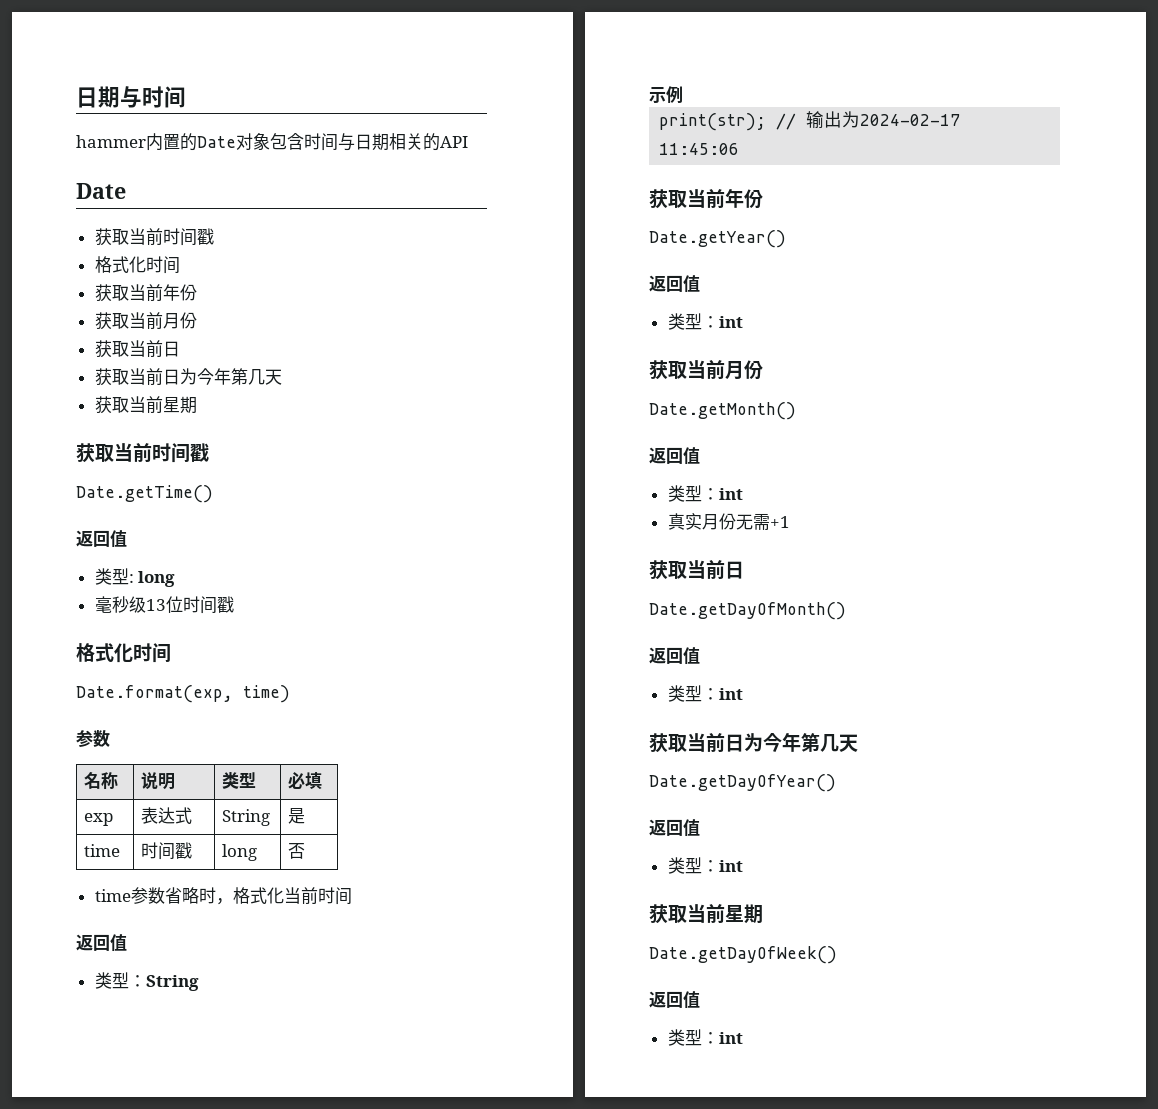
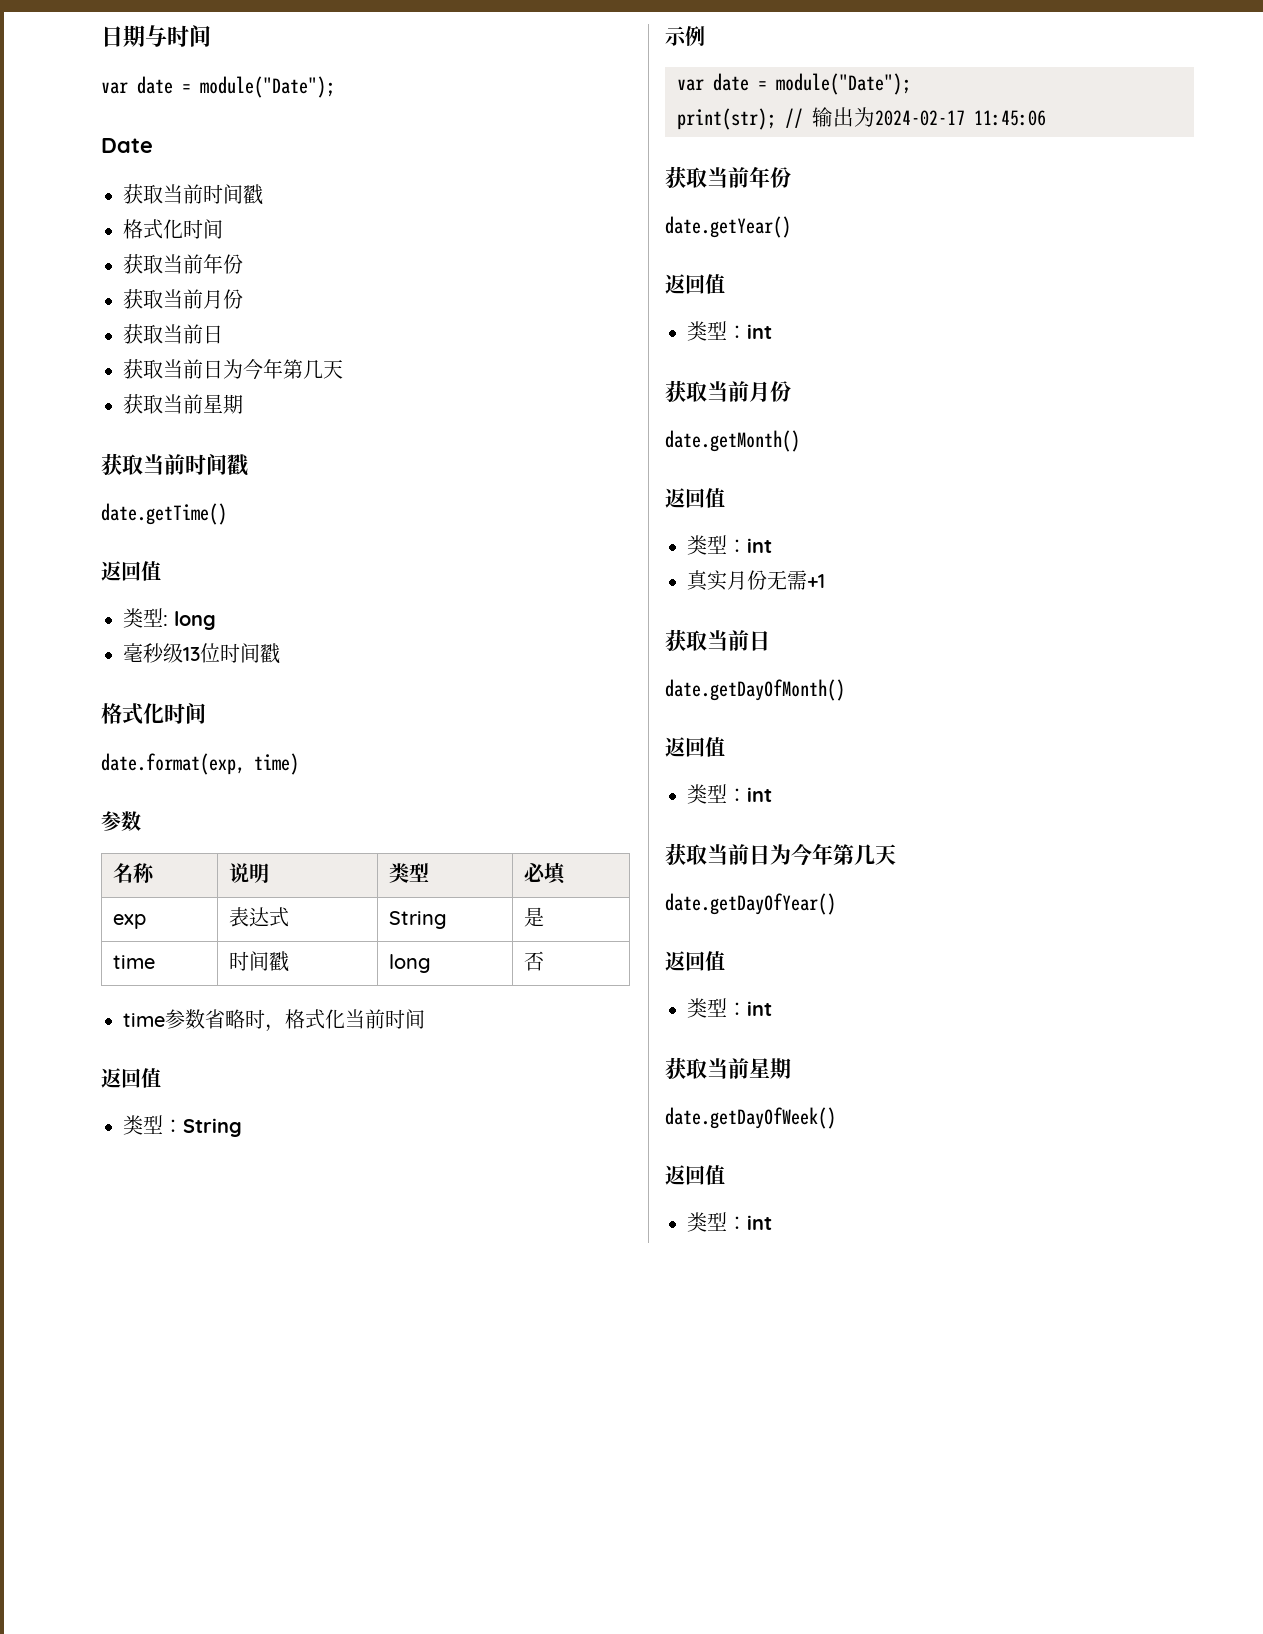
  日期与时间
- hammer内置的Date对象包含时间与日期相关的API
+ var date = module("Date");
- Date.getTime()
+ date.getTime()
- Date.format(exp, time)
+ date.format(exp, time)
  示例
+ var date = module("Date");
- Date.getYear()
+ date.getYear()
- Date.getMonth()
+ date.getMonth()
- Date.getDayOfMonth()
+ date.getDayOfMonth()
- Date.getDayOfYear()
+ date.getDayOfYear()
- Date.getDayOfWeek()
+ date.getDayOfWeek()

